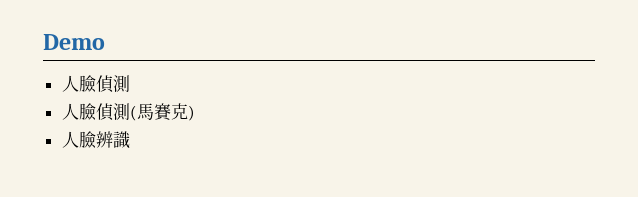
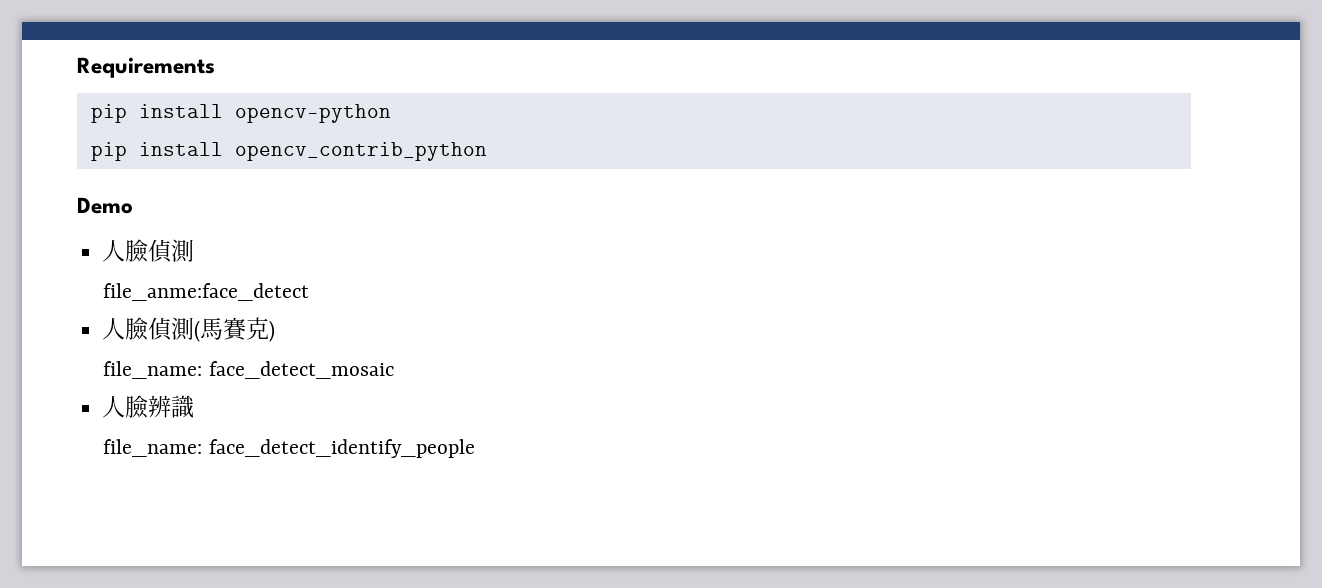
+ Requirements
+ pip install opencv-python
+ pip install opencv_contrib_python
+ file_anme:face_detect
+ file_name: face_detect_mosaic
+ file_name: face_detect_identify_people

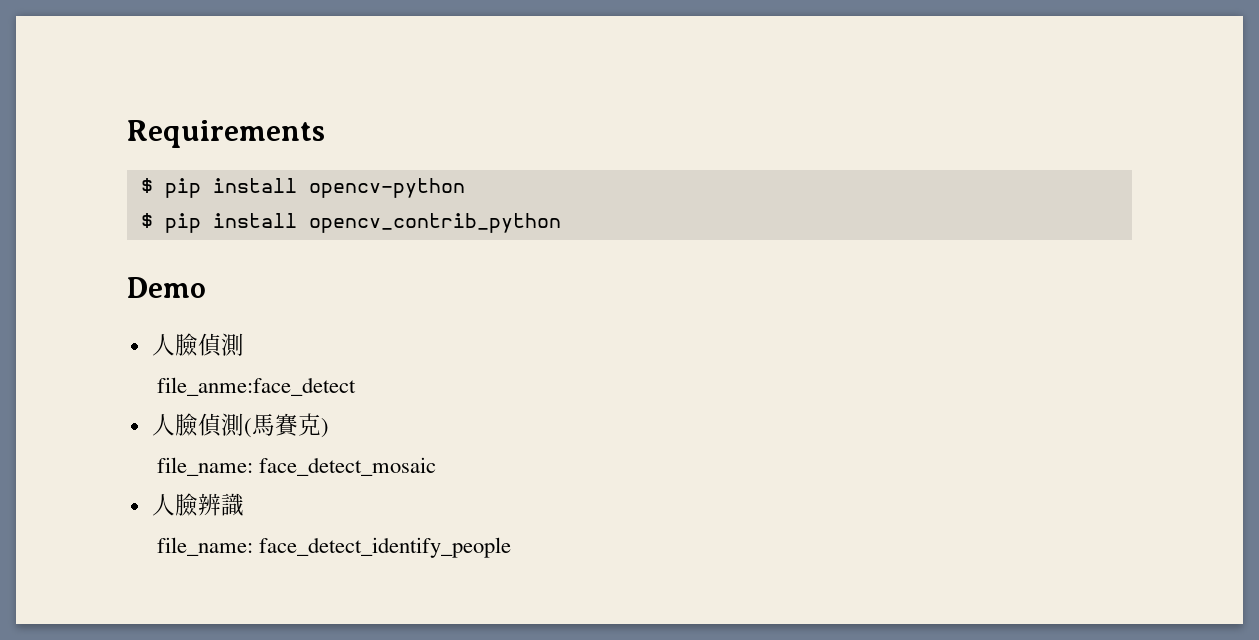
- pip install opencv-python
+ $ pip install opencv-python
- pip install opencv_contrib_python
+ $ pip install opencv_contrib_python

